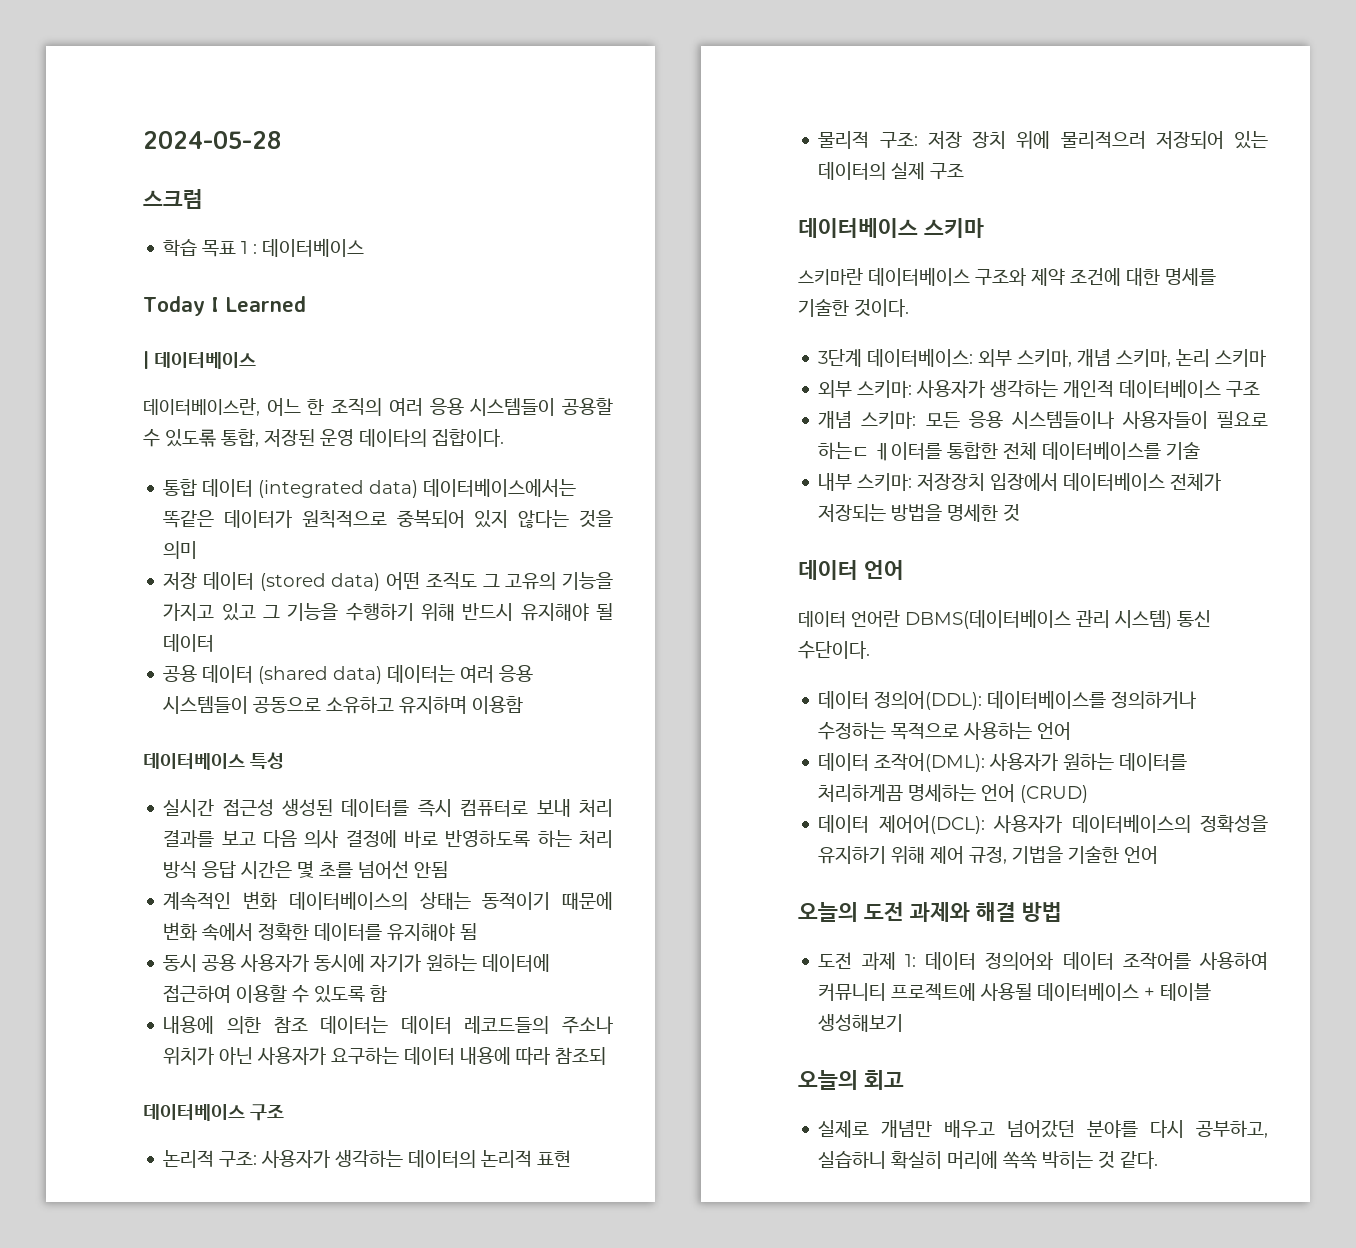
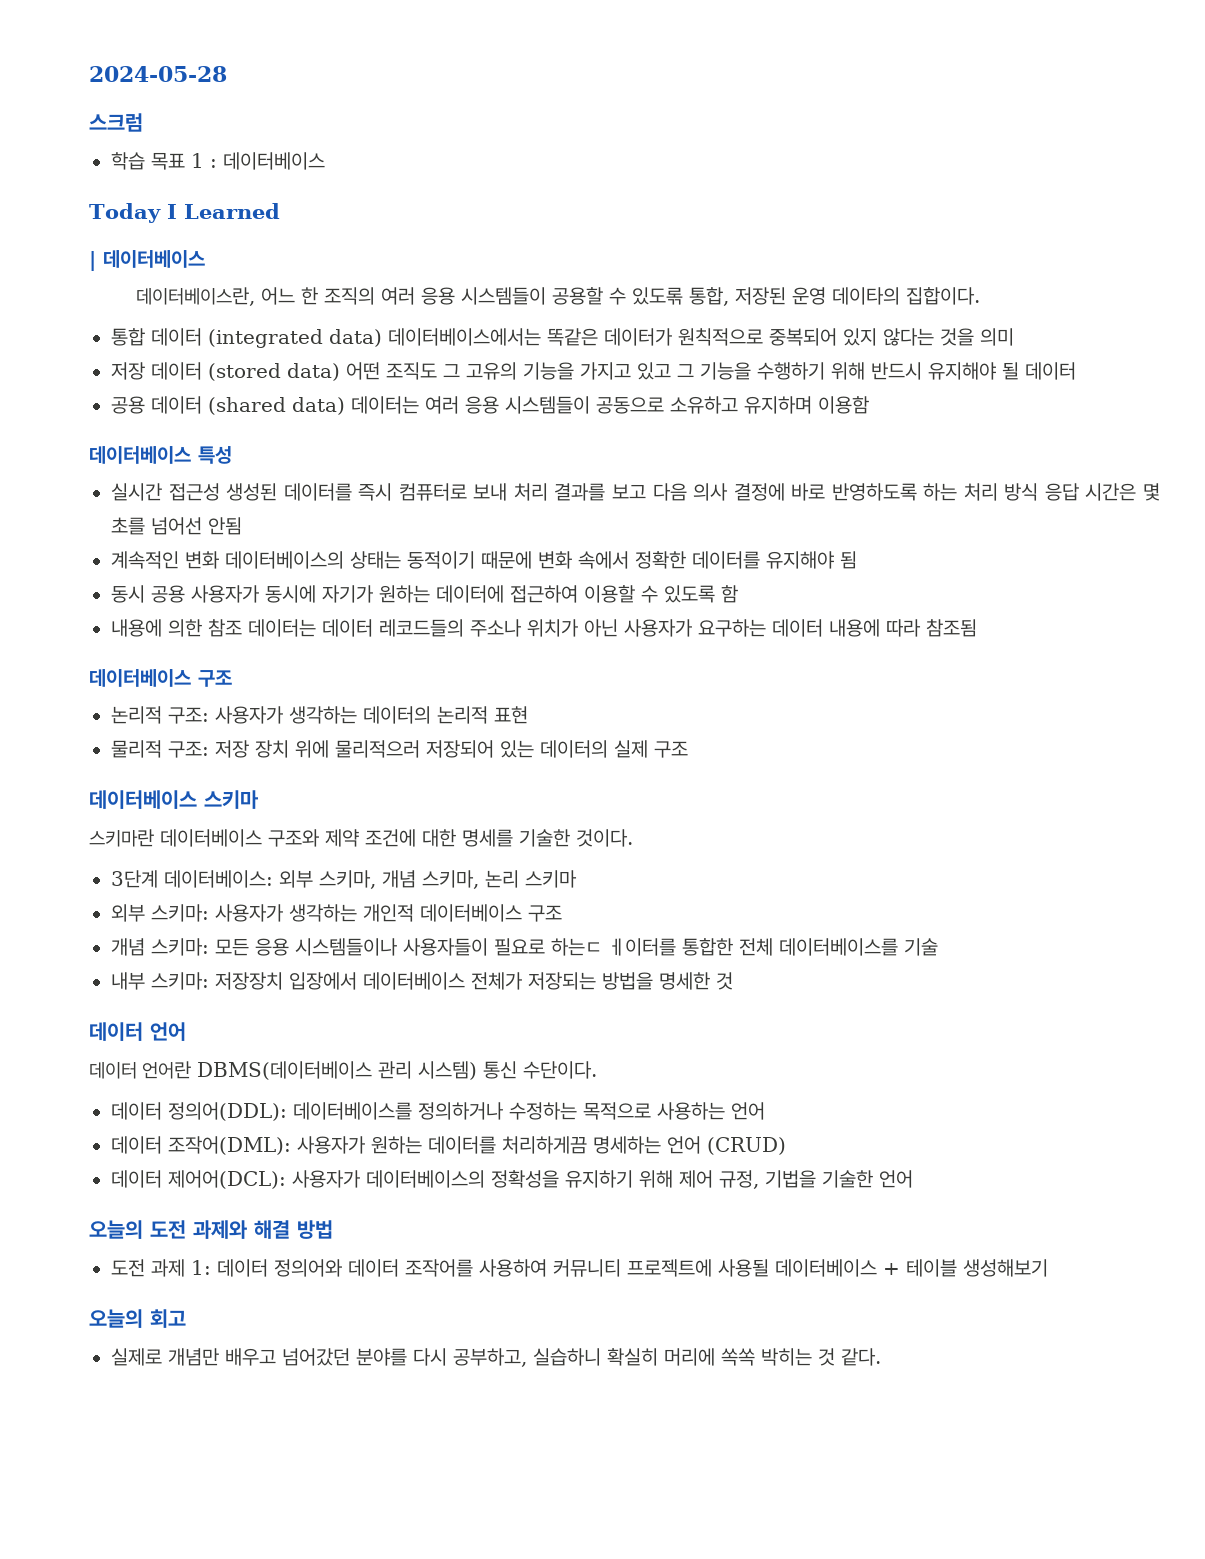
- 내용에 의한 참조 데이터는 데이터 레코드들의 주소나 위치가 아닌 사용자가 요구하는 데이터 내용에 따라 참조되
+ 내용에 의한 참조 데이터는 데이터 레코드들의 주소나 위치가 아닌 사용자가 요구하는 데이터 내용에 따라 참조됨

